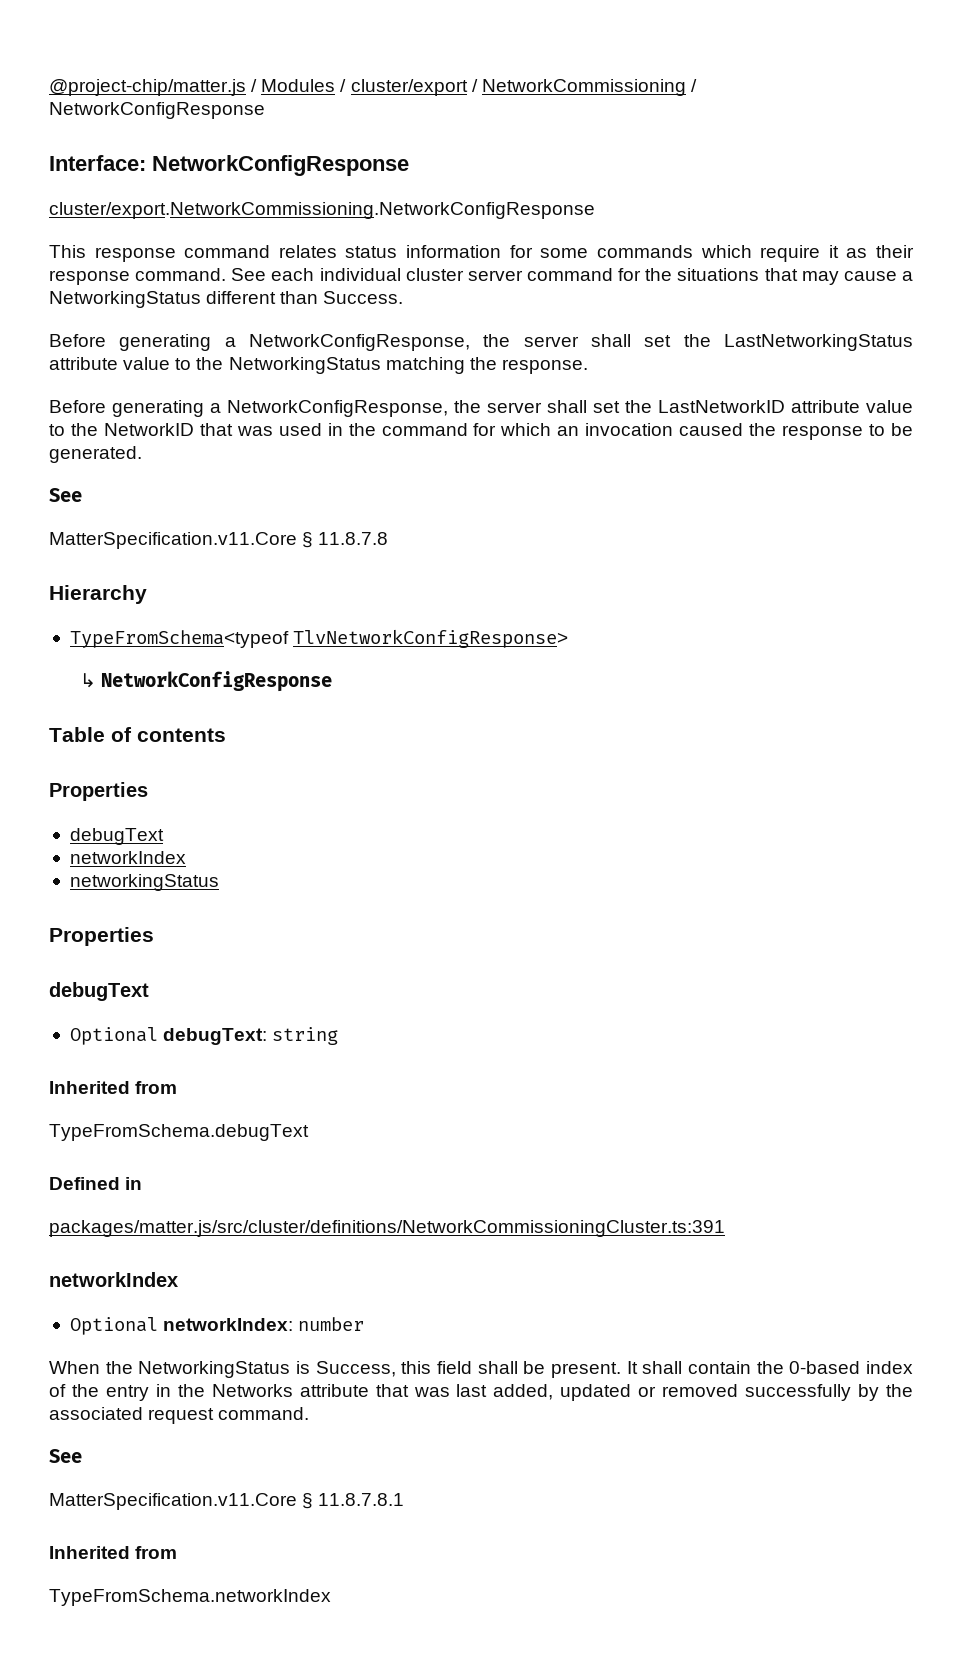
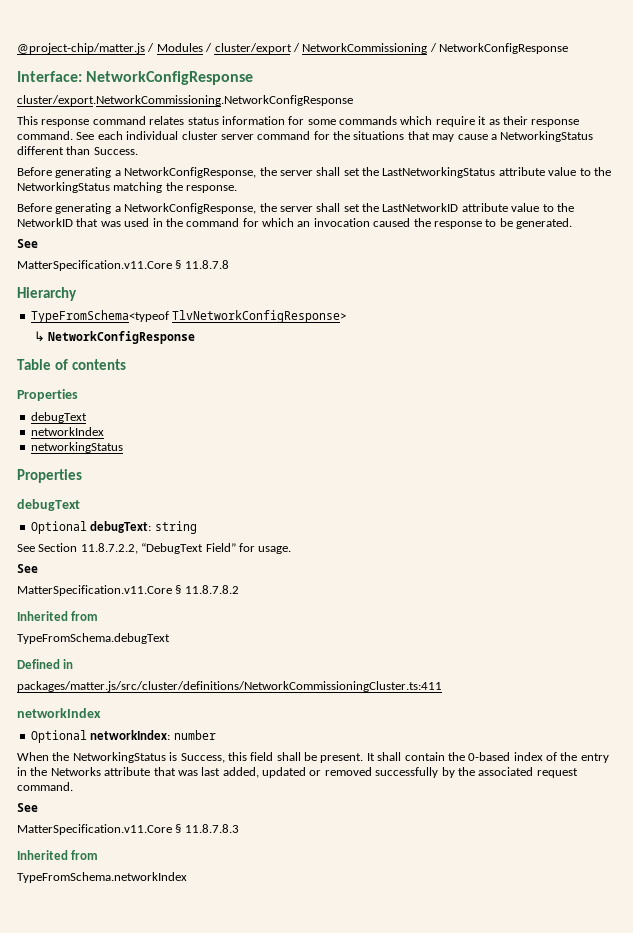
+ See Section 11.8.7.2.2, “DebugText Field” for usage.
+ See
+ MatterSpecification.v11.Core § 11.8.7.8.2
- packages/matter.js/src/cluster/definitions/NetworkCommissioningCluster.ts:391
+ packages/matter.js/src/cluster/definitions/NetworkCommissioningCluster.ts:411
- MatterSpecification.v11.Core § 11.8.7.8.1
+ MatterSpecification.v11.Core § 11.8.7.8.3

